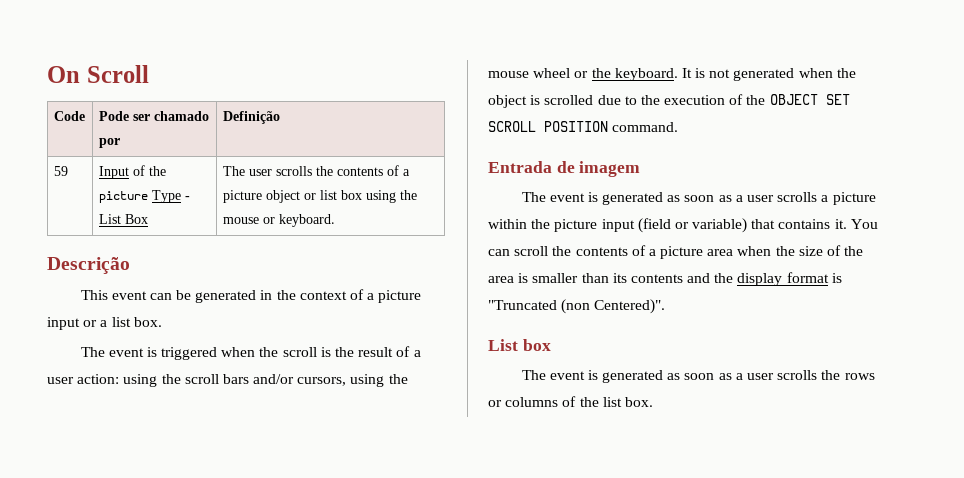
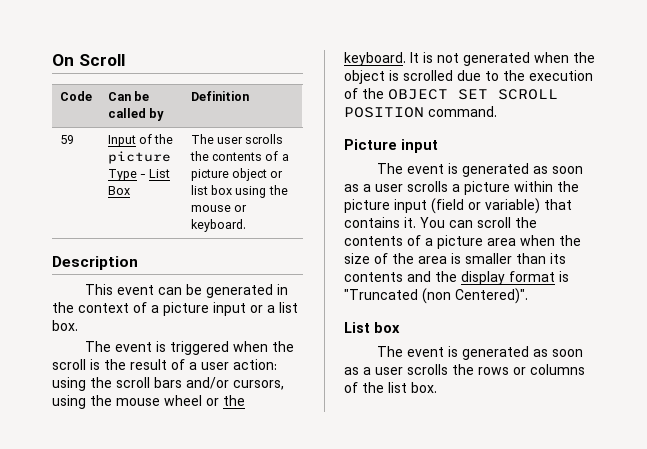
- Code | Pode ser chamado por | Definição
+ Code | Can be called by | Definition
- Descrição
+ Description
- Entrada de imagem
+ Picture input

